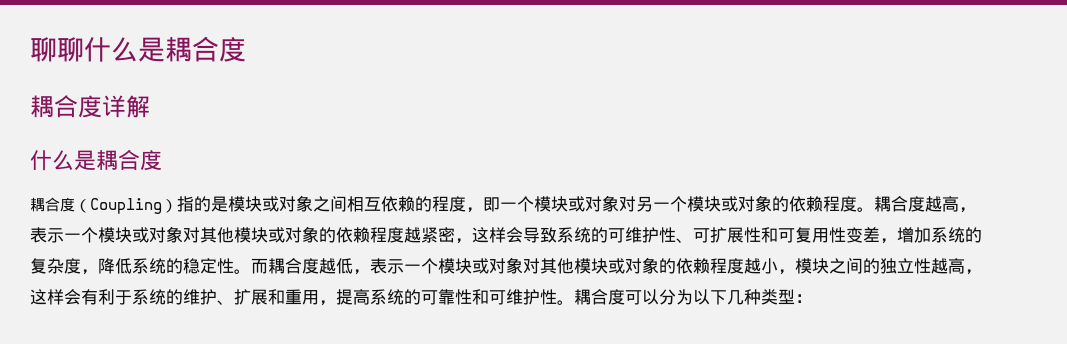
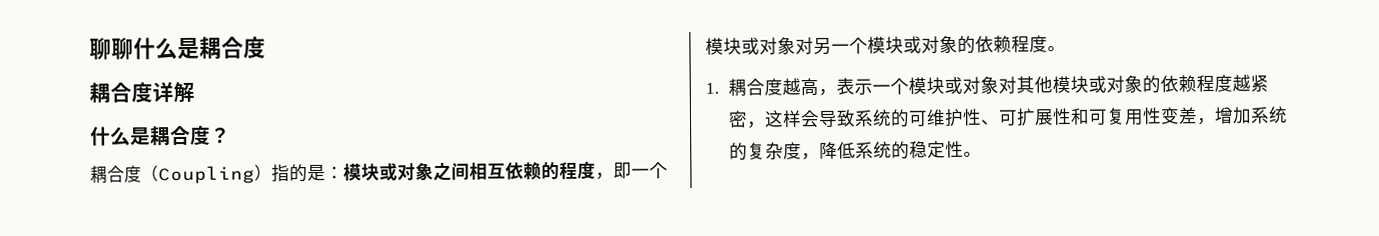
  耦合度详解
- 什么是耦合度
+ 什么是耦合度？
- 耦合度（Coupling）指的是模块或对象之间相互依赖的程度，即一个模块或对象对另一个模块或对象的依赖程度。耦合度越高，表示一个模块或对象对其他模块或对象的依赖程度越紧密，这样会导致系统的可维护性、可扩展性和可复用性变差，增加系统的复杂度，降低系统的稳定性。而耦合度越低，表示一个模块或对象对其他模块或对象的依赖程度越小，模块之间的独立性越高，这样会有利于系统的维护、扩展和重用，提高系统的可靠性和可维护性。耦合度可以分为以下几种类型：
+ 耦合度（Coupling）指的是：模块或对象之间相互依赖的程度，即一个模块或对象对另一个模块或对象的依赖程度。
+ 1.耦合度越高，表示一个模块或对象对其他模块或对象的依赖程度越紧密，这样会导致系统的可维护性、可扩展性和可复用性变差，增加系统的复杂度，降低系统的稳定性。

